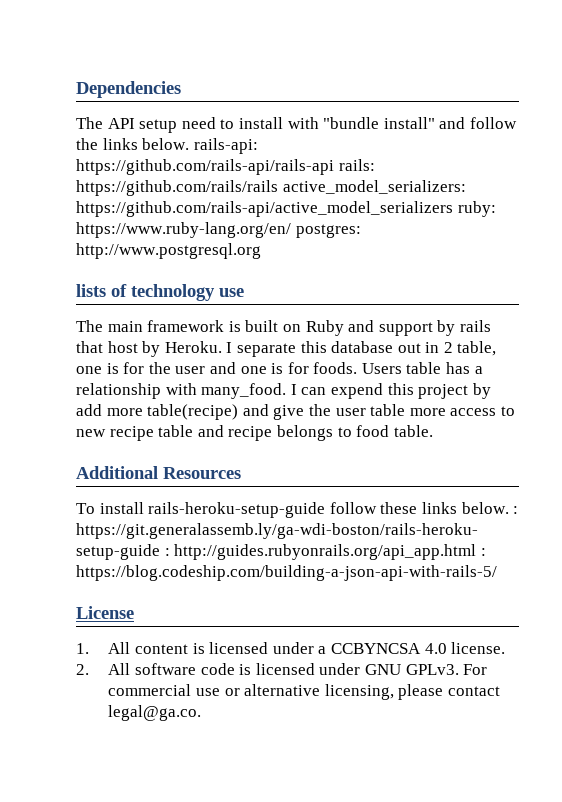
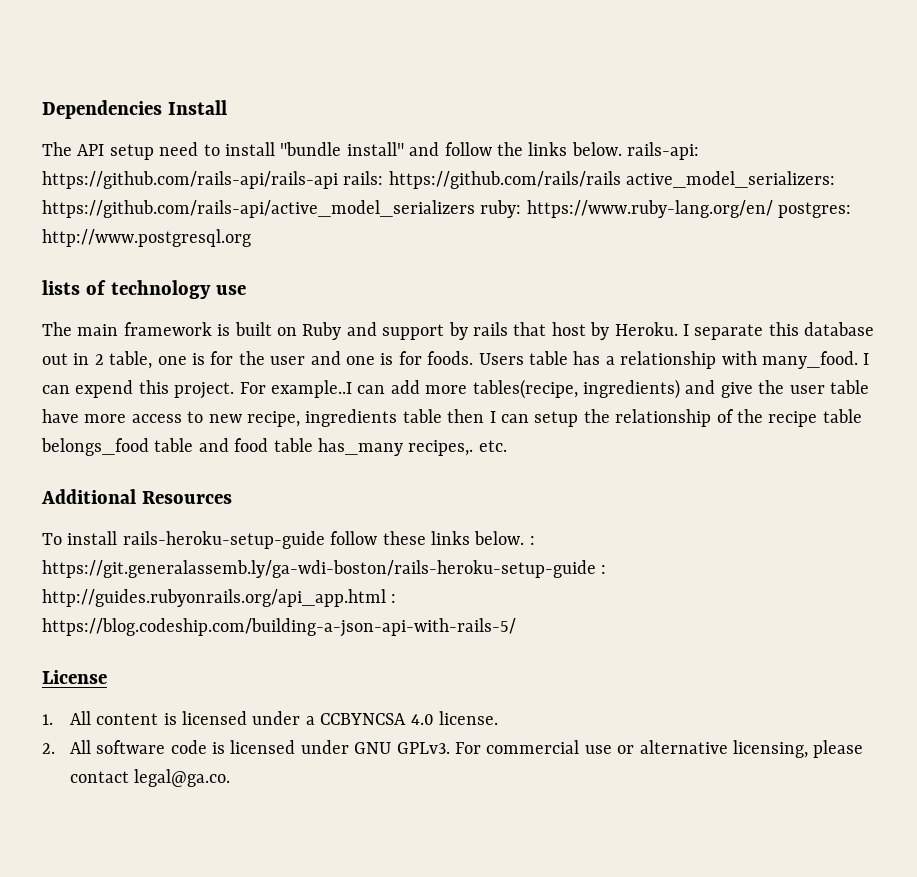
- Dependencies
+ Dependencies Install
- The API setup need to install with "bundle install" and follow the links below. rails-api: https://github.com/rails-api/rails-api rails: https://github.com/rails/rails active_model_serializers: https://github.com/rails-api/active_model_serializers ruby: https://www.ruby-lang.org/en/ postgres: http://www.postgresql.org
+ The API setup need to install "bundle install" and follow the links below. rails-api: https://github.com/rails-api/rails-api rails: https://github.com/rails/rails active_model_serializers: https://github.com/rails-api/active_model_serializers ruby: https://www.ruby-lang.org/en/ postgres: http://www.postgresql.org
- I can expend this project by add more table(recipe) and give the user table more access to new recipe table and recipe belongs to food table.
+ I can expend this project. For example..I can add more tables(recipe, ingredients) and give the user table have more access to new recipe, ingredients table then I can setup the relationship of the recipe table belongs_food table and food table has_many recipes,. etc.

